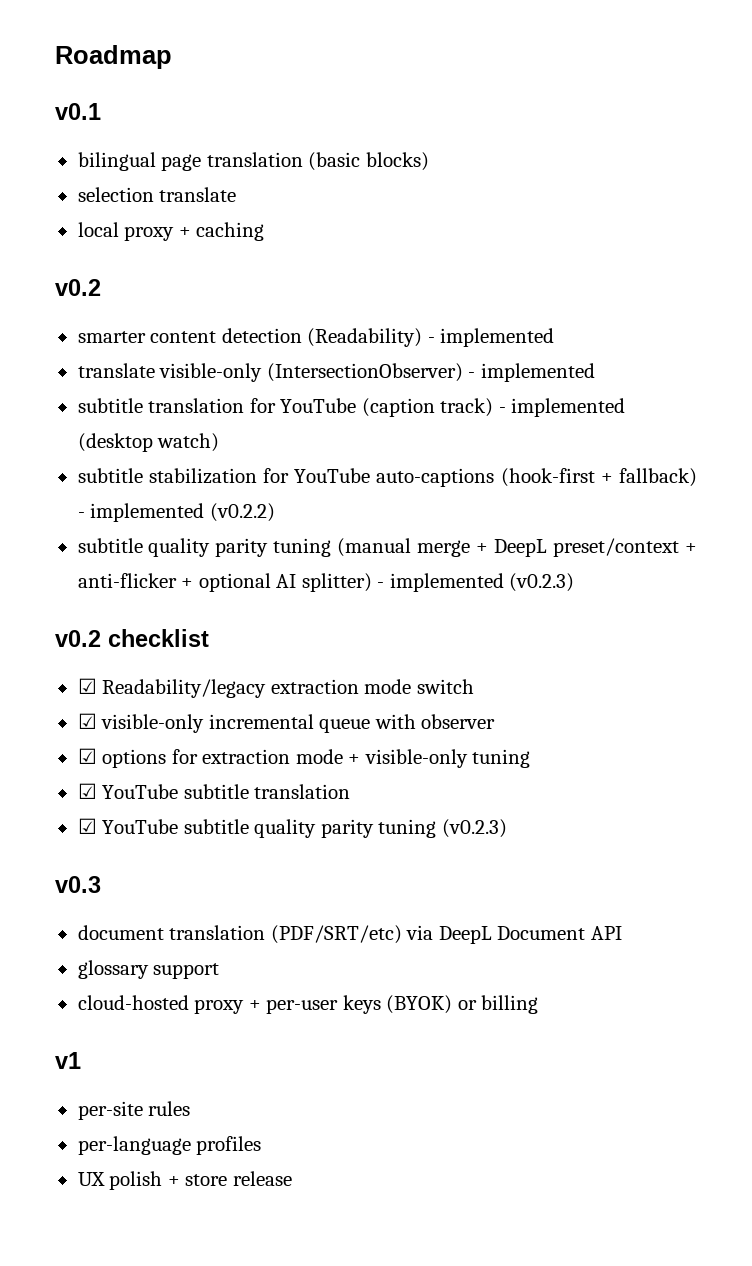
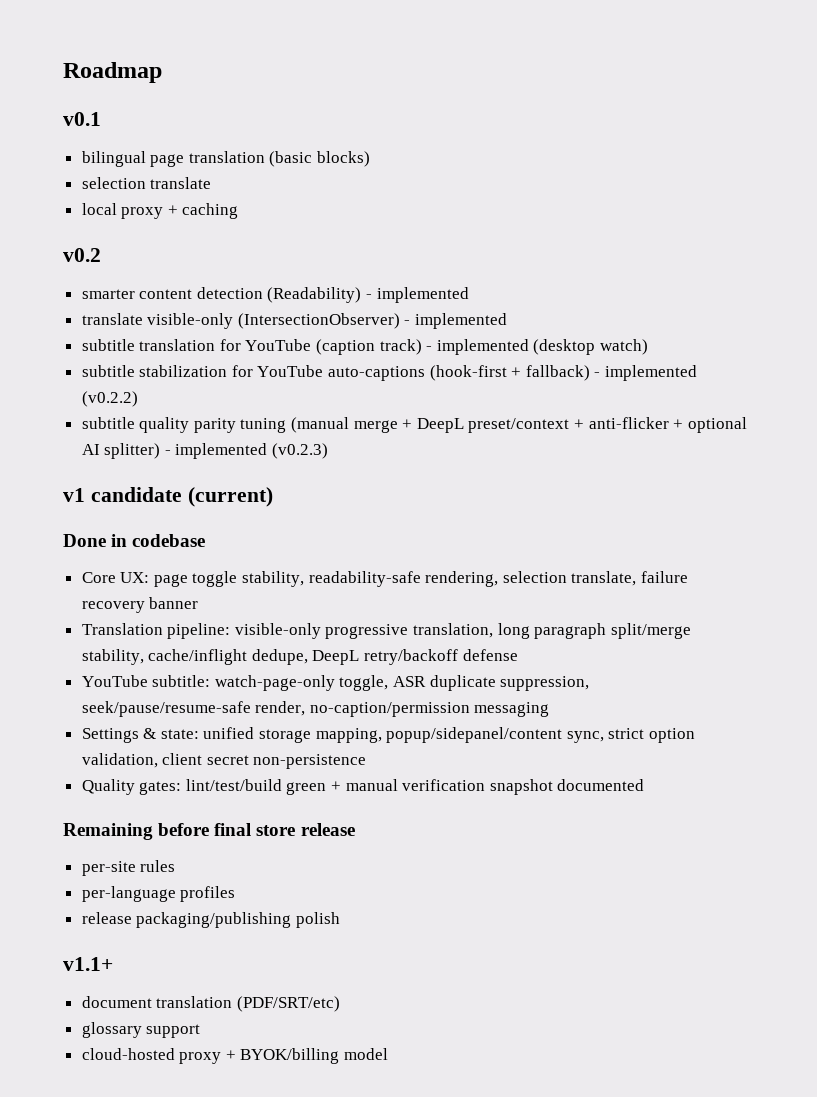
- v0.2 checklist
- ☑ Readability/legacy extraction mode switch
- ☑ visible-only incremental queue with observer
- ☑ options for extraction mode + visible-only tuning
- ☑ YouTube subtitle translation
- ☑ YouTube subtitle quality parity tuning (v0.2.3)
- v0.3
+ v1 candidate (current)
+ Done in codebase
+ Core UX: page toggle stability, readability-safe rendering, selection translate, failure recovery banner
+ Translation pipeline: visible-only progressive translation, long paragraph split/merge stability, cache/inflight dedupe, DeepL retry/backoff defense
+ YouTube subtitle: watch-page-only toggle, ASR duplicate suppression, seek/pause/resume-safe render, no-caption/permission messaging
+ Settings & state: unified storage mapping, popup/sidepanel/content sync, strict option validation, client secret non-persistence
+ Quality gates: lint/test/build green + manual verification snapshot documented
+ Remaining before final store release
+ per-site rules
+ per-language profiles
+ release packaging/publishing polish
+ v1.1+
- document translation (PDF/SRT/etc) via DeepL Document API
+ document translation (PDF/SRT/etc)
- cloud-hosted proxy + per-user keys (BYOK) or billing
- v1
- per-site rules
- per-language profiles
- UX polish + store release
+ cloud-hosted proxy + BYOK/billing model

